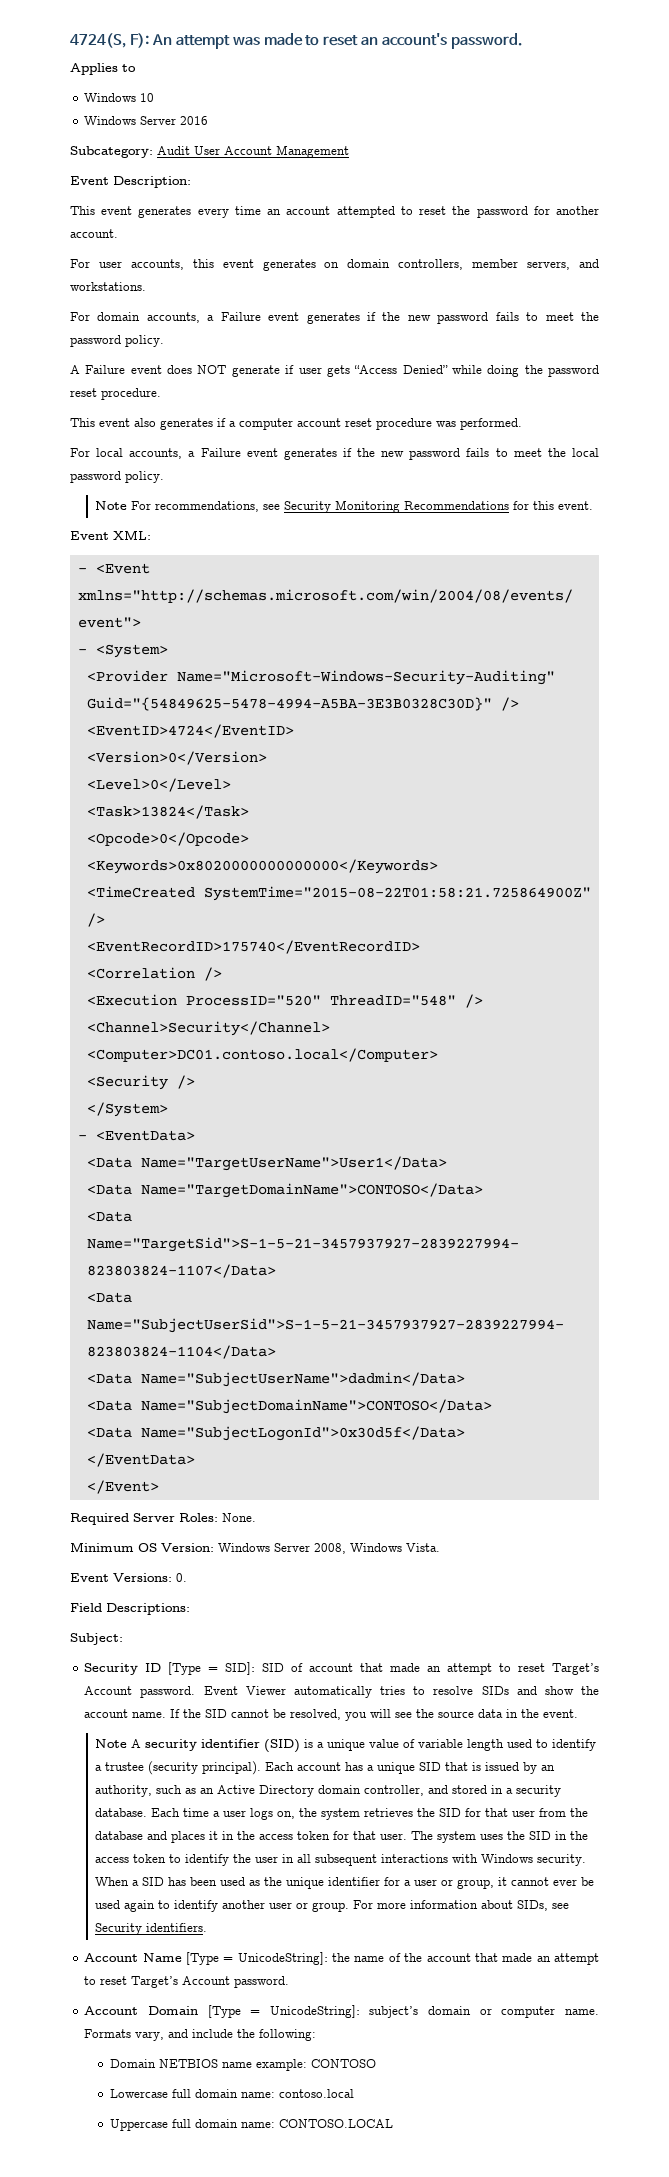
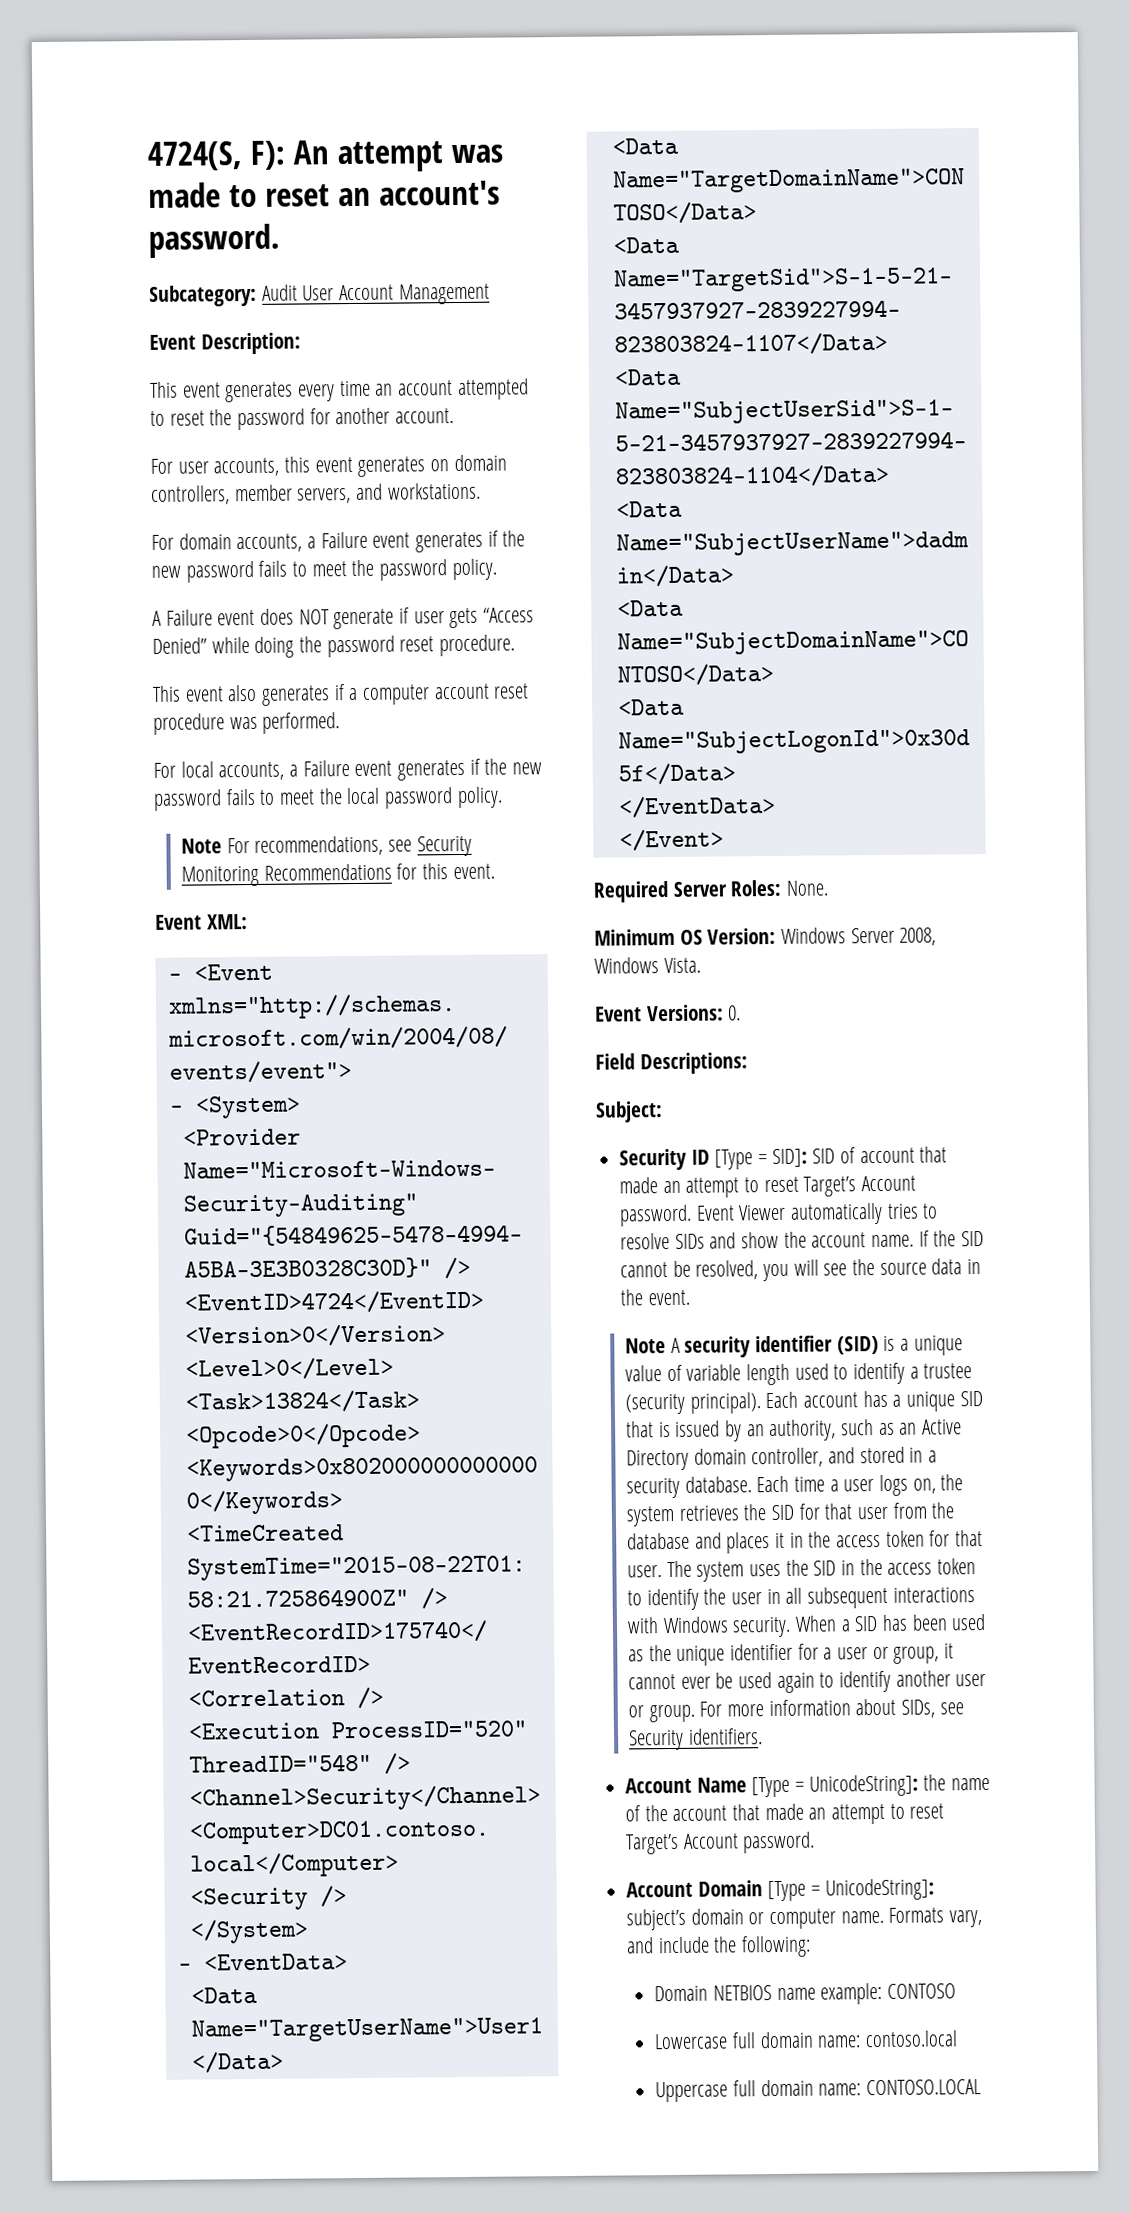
- Applies to
- Windows 10
- Windows Server 2016

